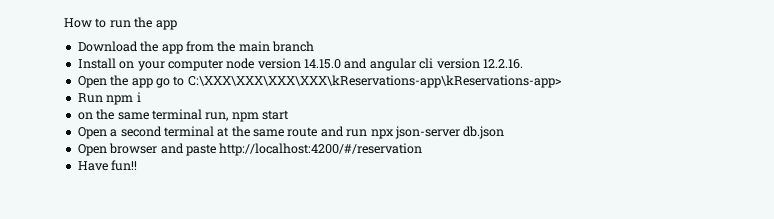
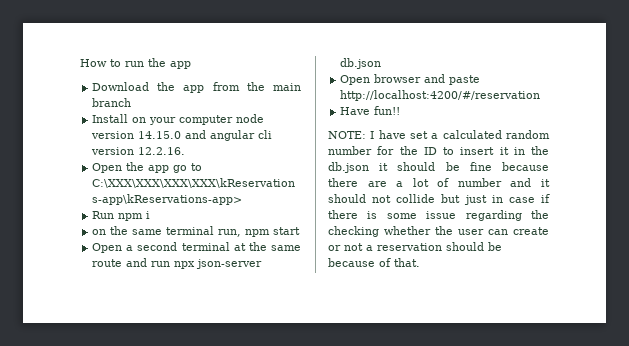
+ NOTE: I have set a calculated random number for the ID to insert it in the db.json it should be fine because there are a lot of number and it should not collide but just in case if there is some issue regarding the checking whether the user can create or not a reservation should be because of that.

